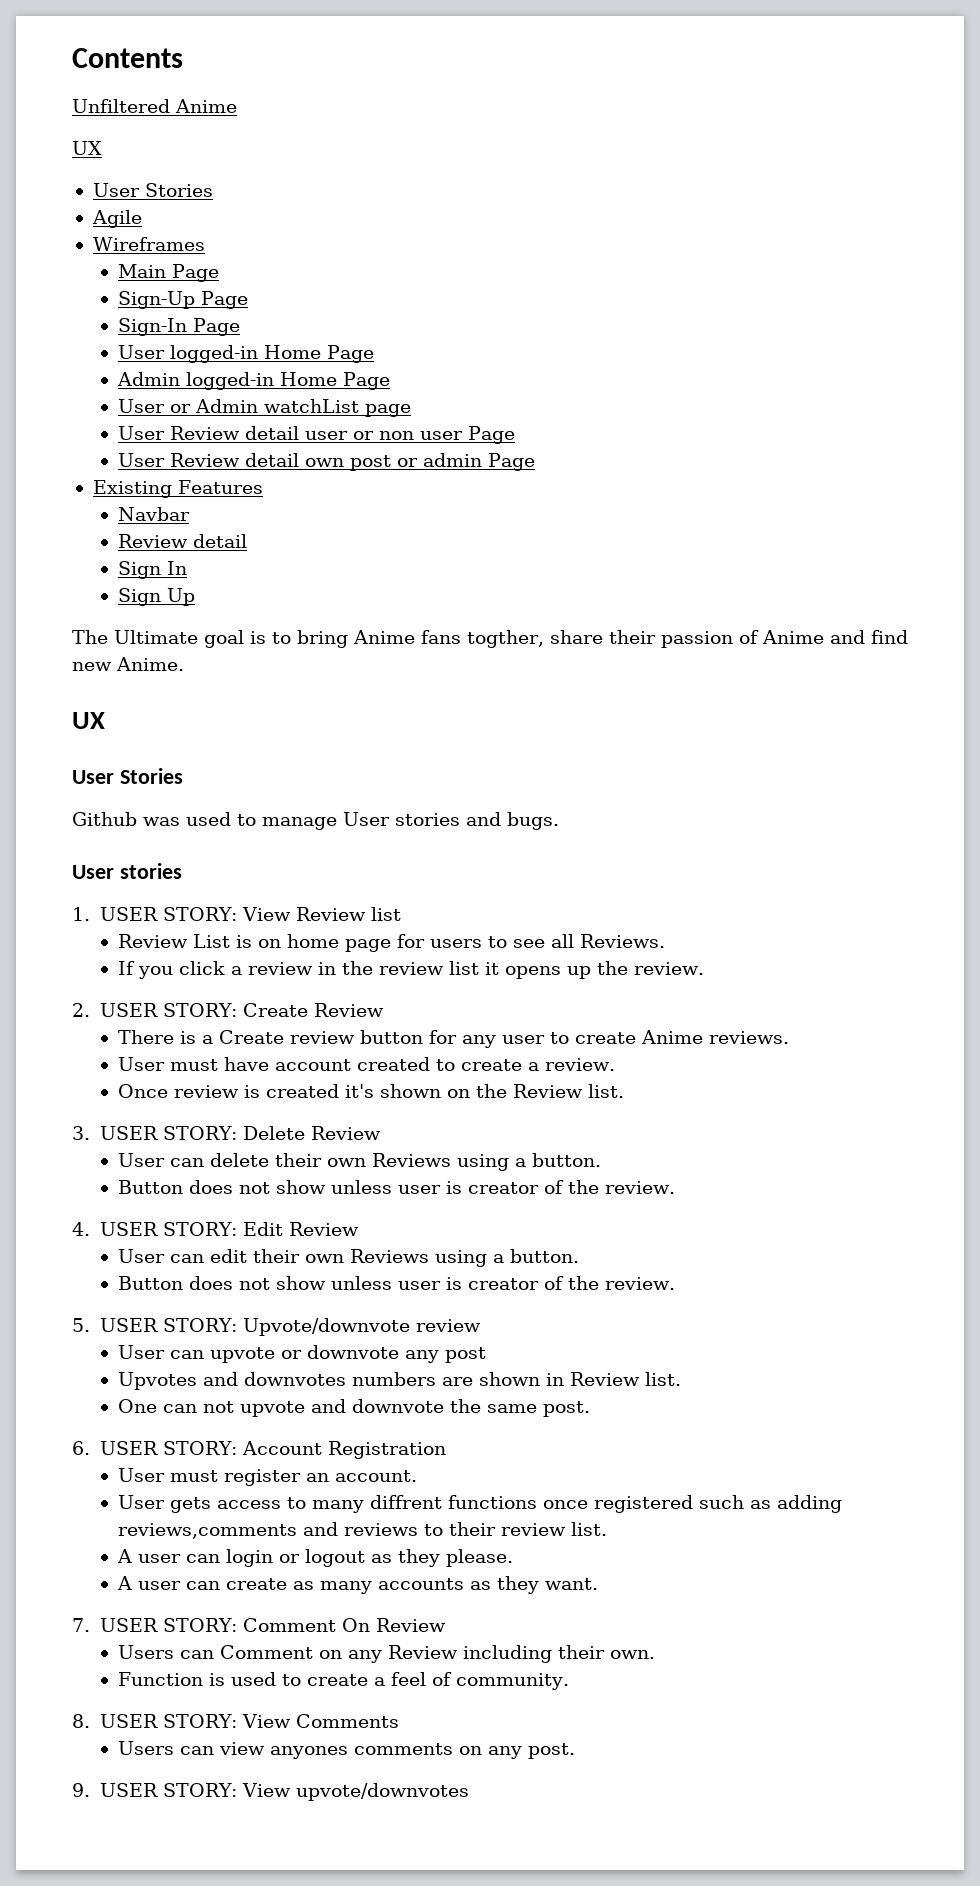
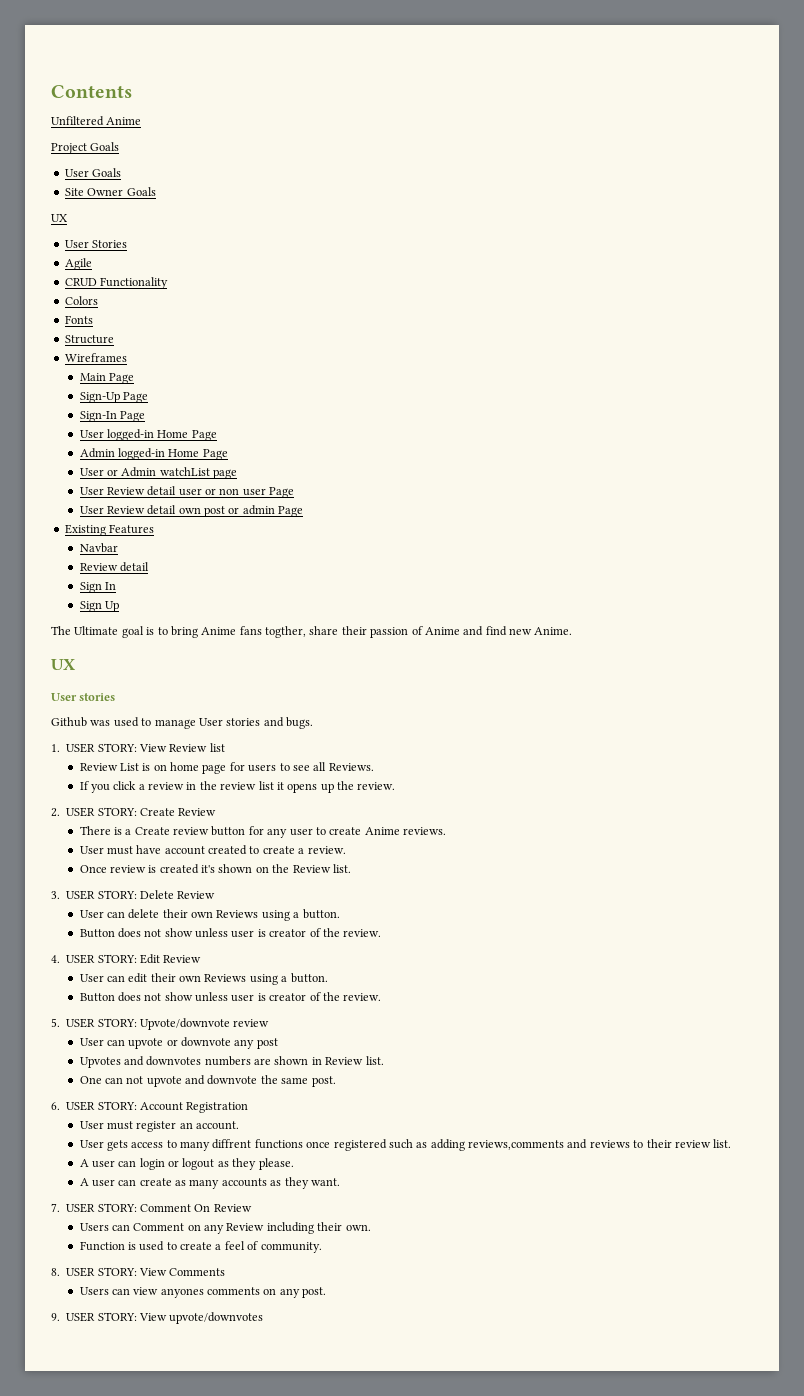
+ Project Goals
+ User Goals
+ Site Owner Goals
+ CRUD Functionality
+ Colors
+ Fonts
+ Structure
  The Ultimate goal is to bring Anime fans togther, share their passion of Anime and find new Anime.
  UX
- User Stories
+ User stories
  Github was used to manage User stories and bugs.
- User stories

